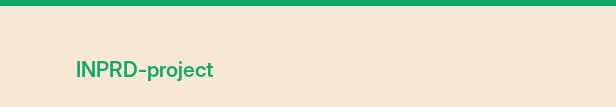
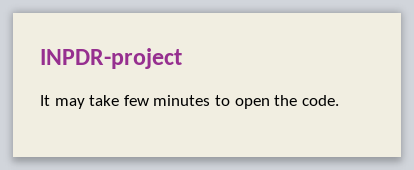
- INPRD-project
+ INPDR-project
+ It may take few minutes to open the code.

